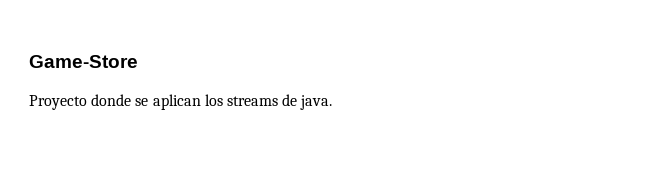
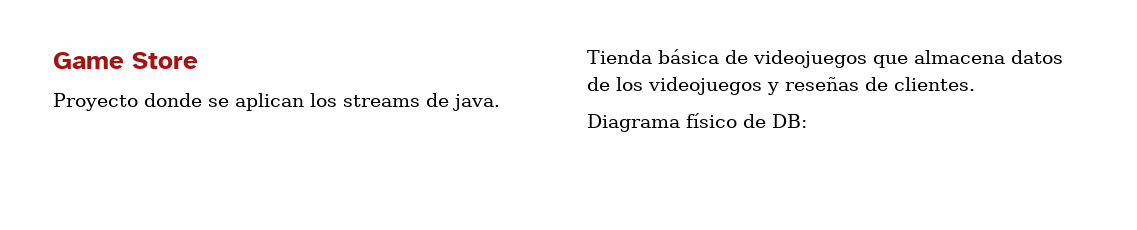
- Game-Store
+ Game Store
+ Tienda básica de videojuegos que almacena datos de los videojuegos y reseñas de clientes.
+ Diagrama físico de DB:

